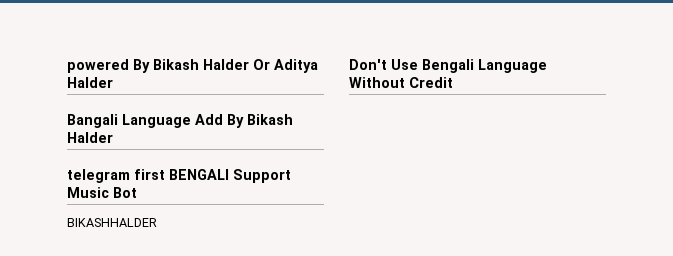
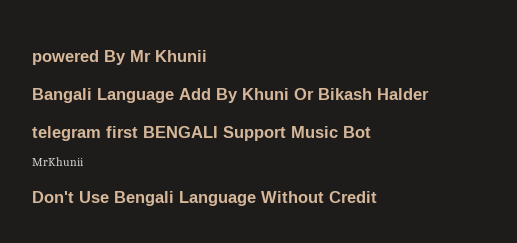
- powered By Bikash Halder Or Aditya Halder
+ powered By Mr Khunii
- Bangali Language Add By Bikash Halder
+ Bangali Language Add By Khuni Or Bikash Halder
- BIKASHHALDER
+ MrKhunii

